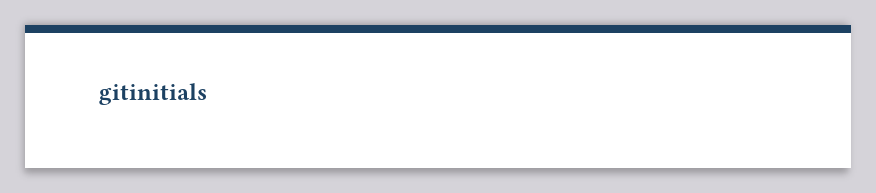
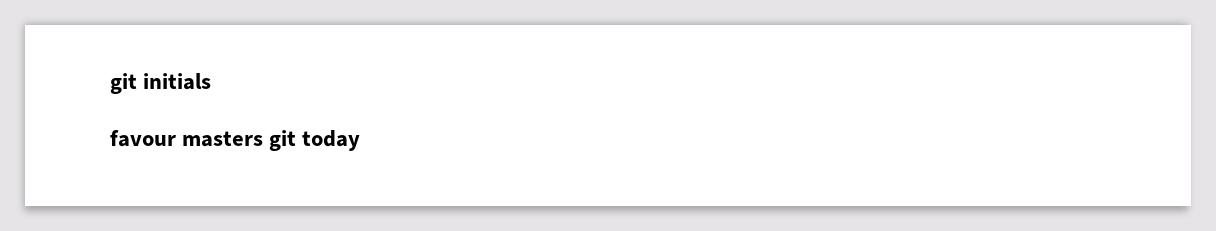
- gitinitials
+ git initials
+ favour masters git today

